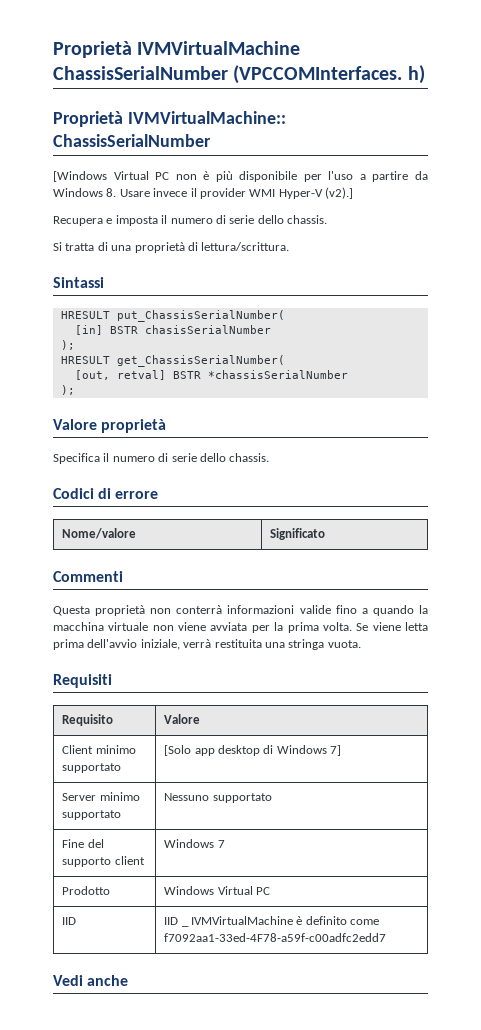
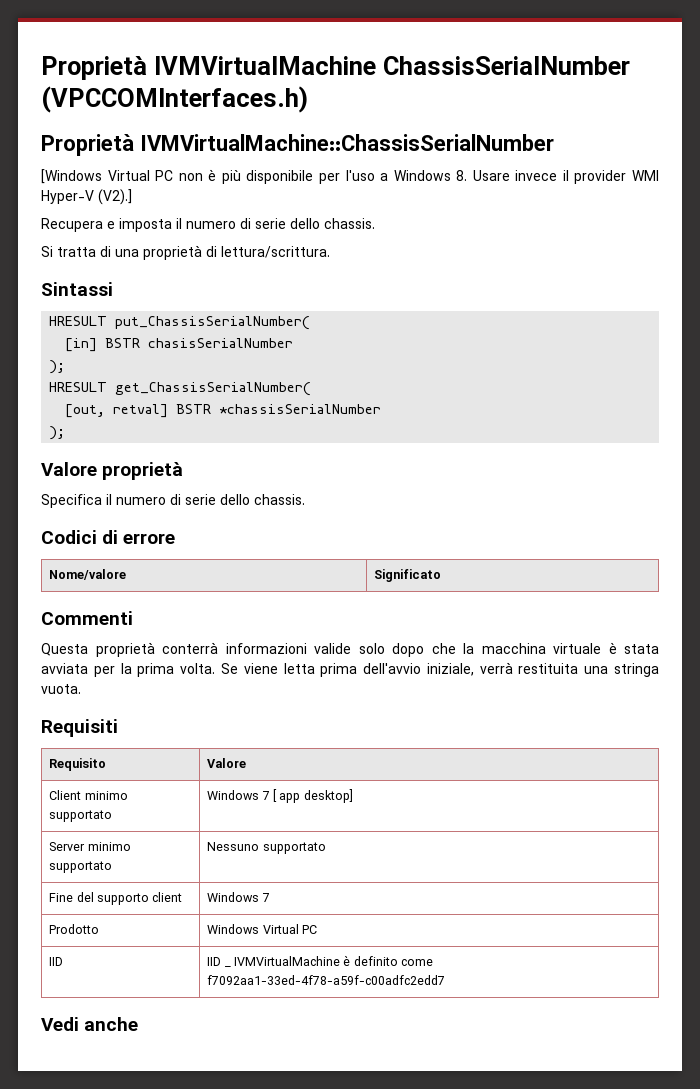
- Proprietà IVMVirtualMachine ChassisSerialNumber (VPCCOMInterfaces. h)
- Proprietà IVMVirtualMachine:: ChassisSerialNumber
+ Proprietà IVMVirtualMachine ChassisSerialNumber (VPCCOMInterfaces.h)
+ Proprietà IVMVirtualMachine::ChassisSerialNumber
- [Windows Virtual PC non è più disponibile per l'uso a partire da Windows 8. Usare invece il provider WMI Hyper-V (v2).]
+ [Windows Virtual PC non è più disponibile per l'uso a Windows 8. Usare invece il provider WMI Hyper-V (V2).]
- Questa proprietà non conterrà informazioni valide fino a quando la macchina virtuale non viene avviata per la prima volta.
+ Questa proprietà conterrà informazioni valide solo dopo che la macchina virtuale è stata avviata per la prima volta.
- Client minimo supportato | [Solo app desktop di Windows 7]
+ Client minimo supportato | Windows 7 [ app desktop]
- IID | IID _ IVMVirtualMachine è definito come f7092aa1-33ed-4F78-a59f-c00adfc2edd7
+ IID | IID _ IVMVirtualMachine è definito come f7092aa1-33ed-4f78-a59f-c00adfc2edd7

